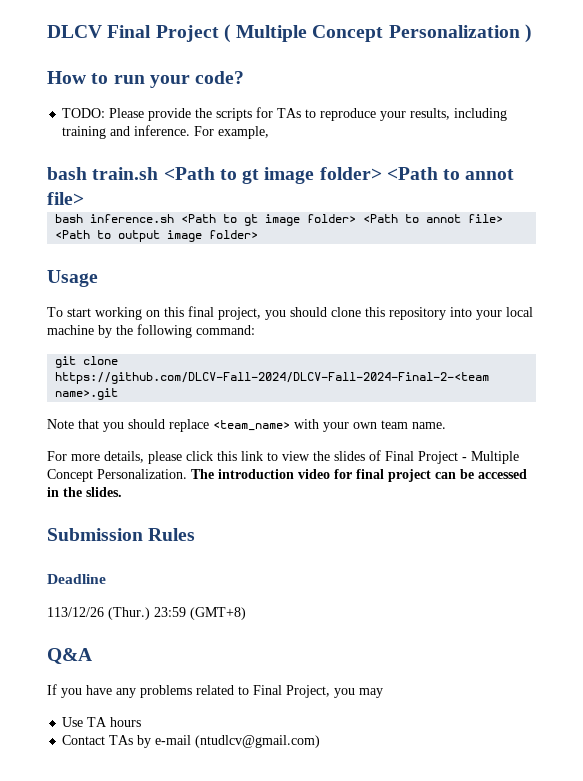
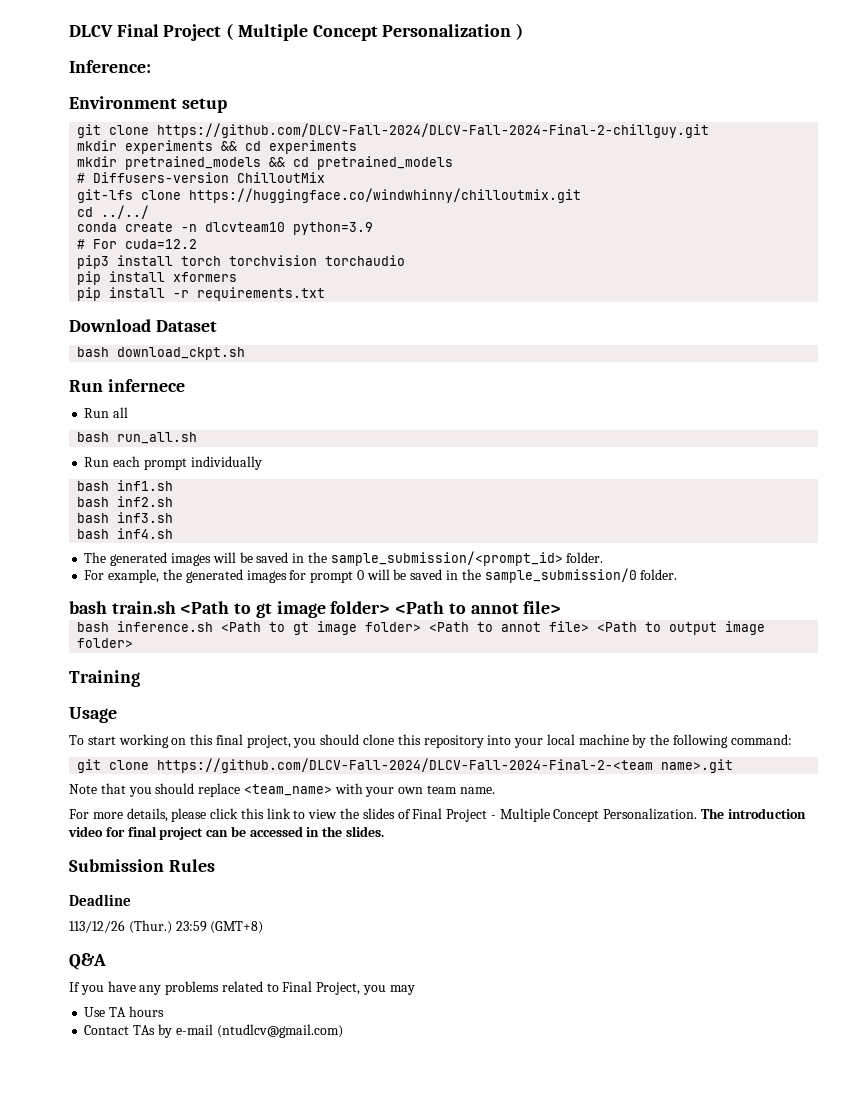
- How to run your code?
- TODO: Please provide the scripts for TAs to reproduce your results, including training and inference. For example,
+ Inference:
+ Environment setup
+ git clone https://github.com/DLCV-Fall-2024/DLCV-Fall-2024-Final-2-chillguy.git
+ mkdir experiments && cd experiments
+ mkdir pretrained_models && cd pretrained_models
+ # Diffusers-version ChilloutMix
+ git-lfs clone https://huggingface.co/windwhinny/chilloutmix.git
+ cd ../../
+ conda create -n dlcvteam10 python=3.9
+ # For cuda=12.2
+ pip3 install torch torchvision torchaudio
+ pip install xformers
+ pip install -r requirements.txt
+ Download Dataset
+ bash download_ckpt.sh
+ Run infernece
+ Run all
+ bash run_all.sh
+ Run each prompt individually
+ bash inf1.sh
+ bash inf2.sh
+ bash inf3.sh
+ bash inf4.sh
+ The generated images will be saved in the sample_submission/<prompt_id> folder.
+ For example, the generated images for prompt 0 will be saved in the sample_submission/0 folder.
+ Training

